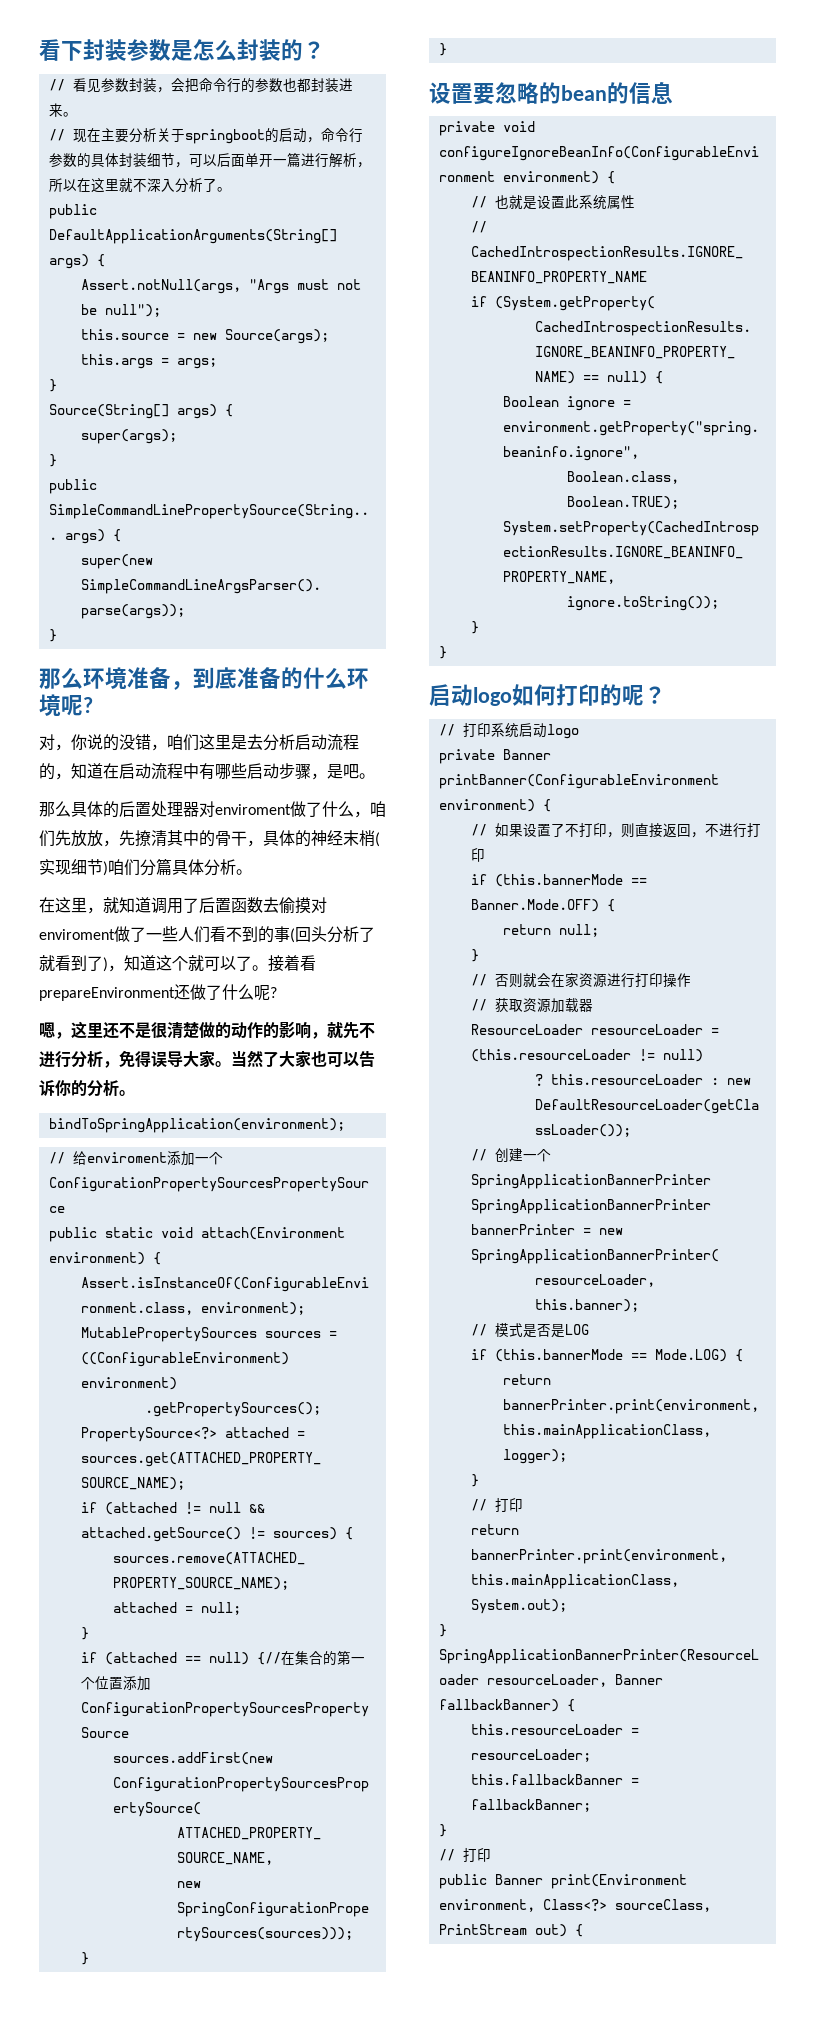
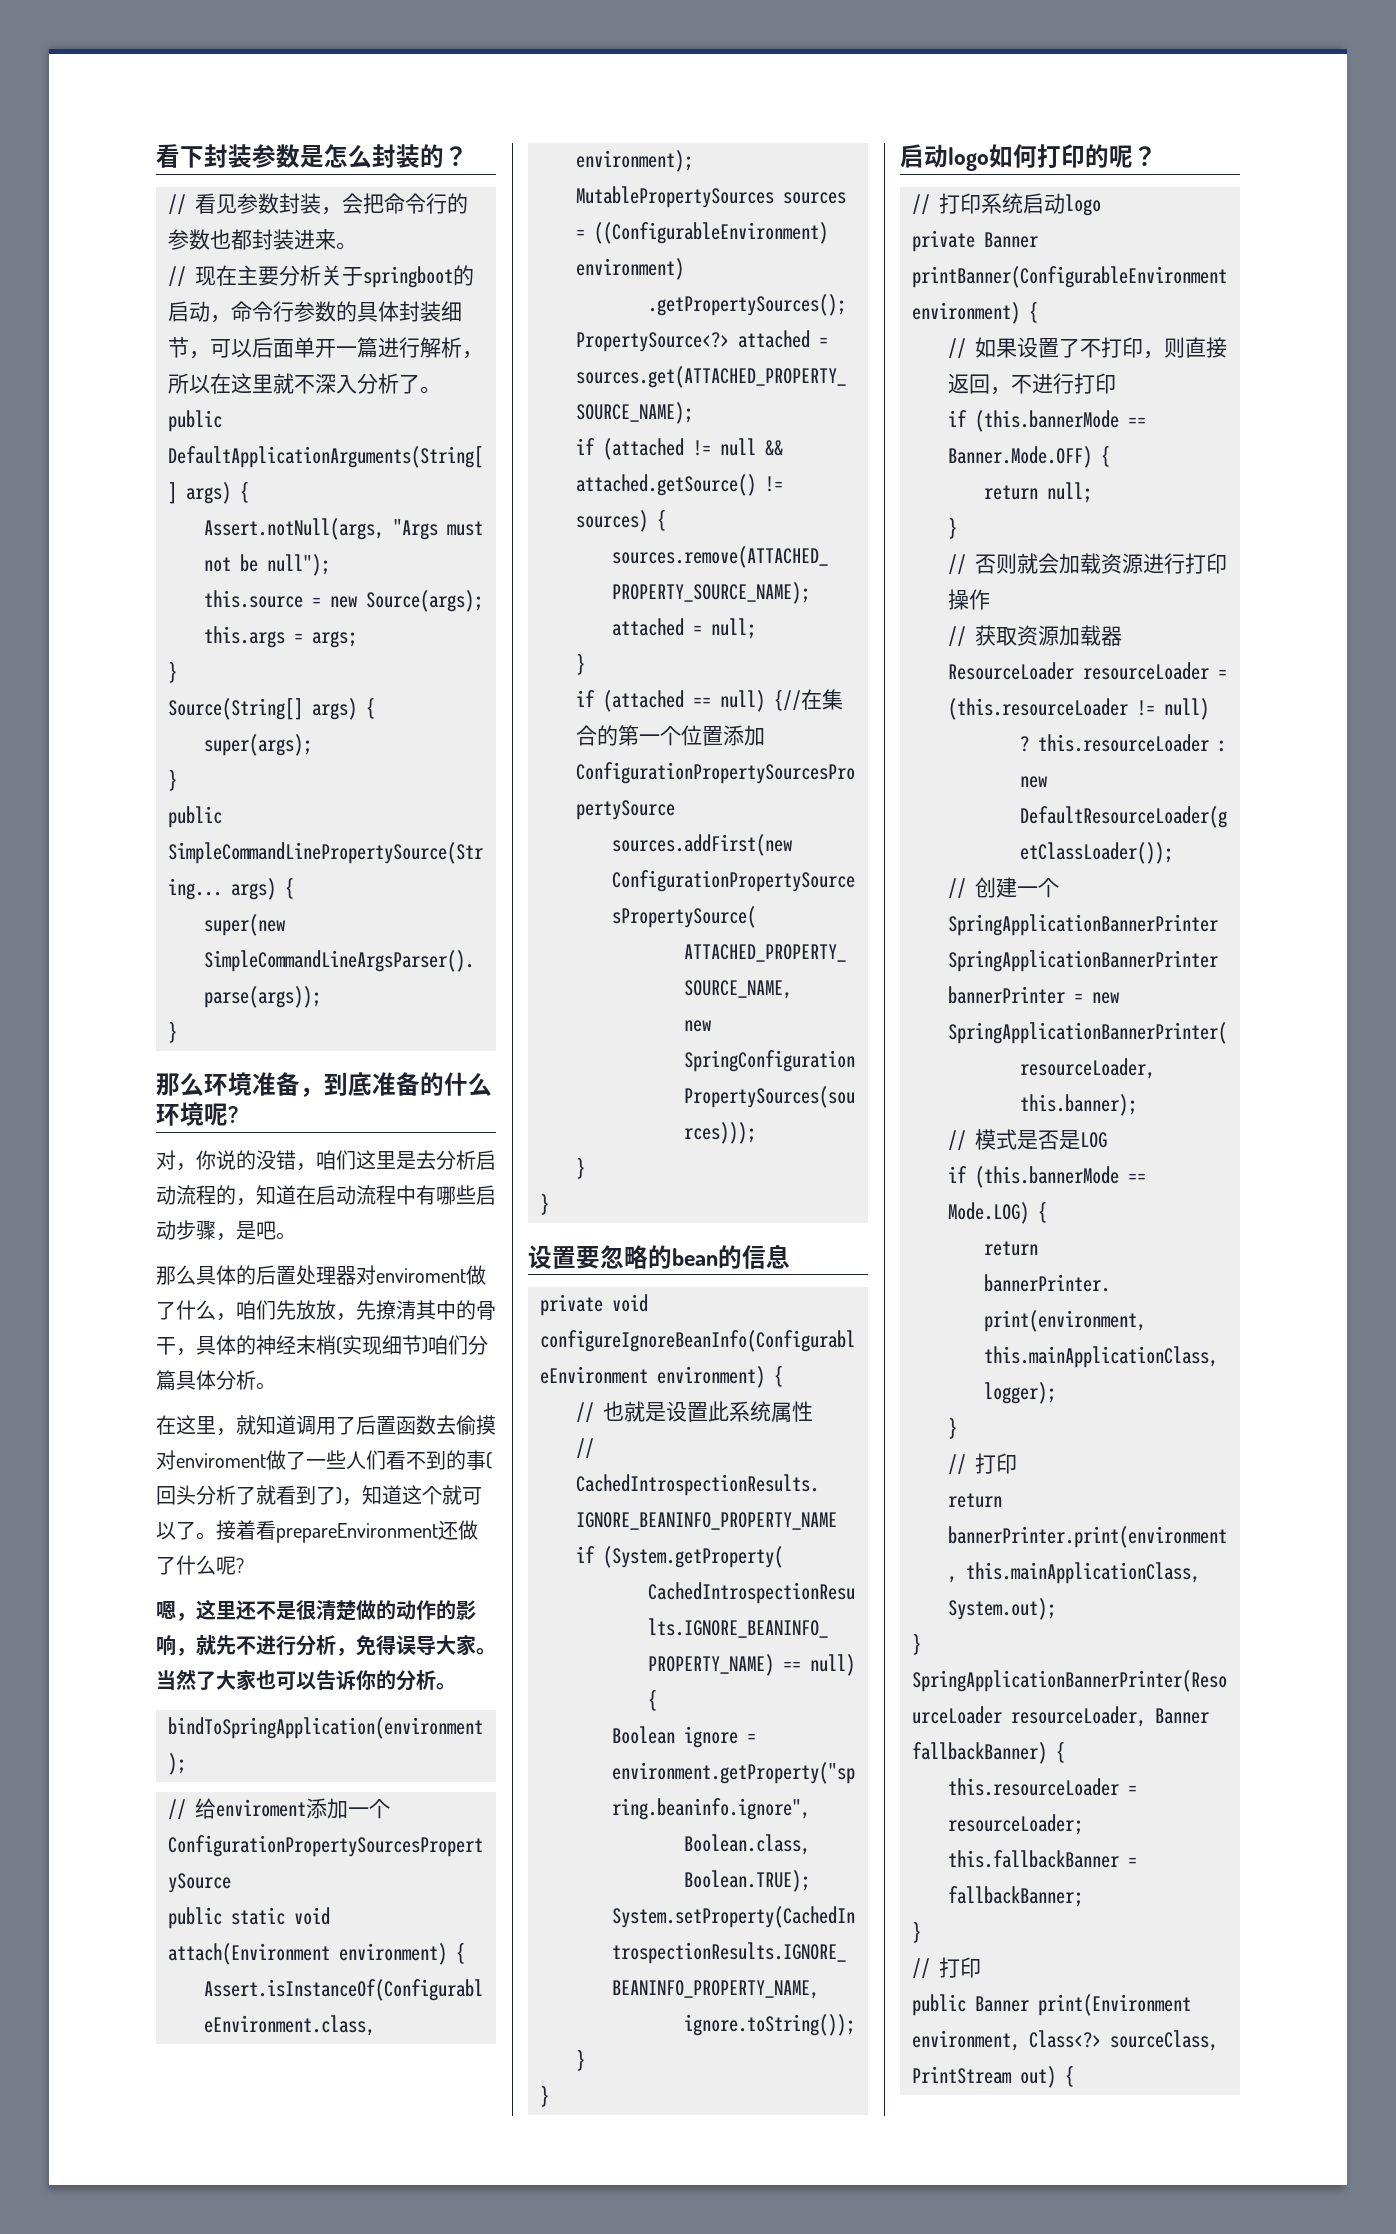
- // 否则就会在家资源进行打印操作
+ // 否则就会加载资源进行打印操作

